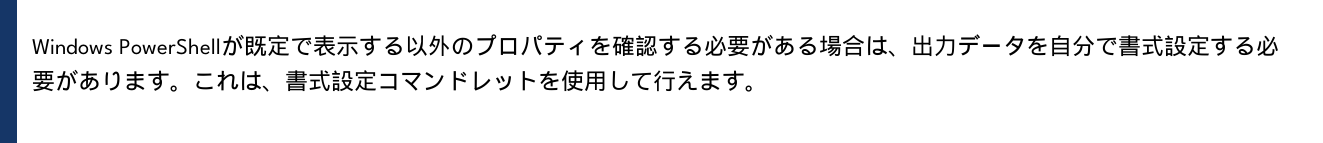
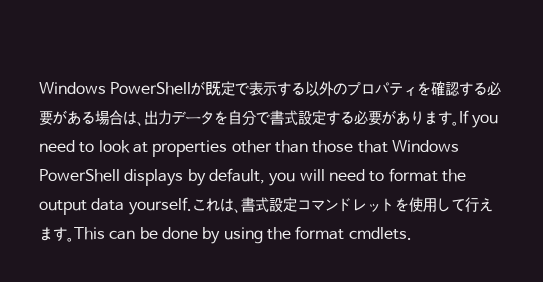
+ If you need to look at properties other than those that Windows PowerShell displays by default, you will need to format the output data yourself.
+ This can be done by using the format cmdlets.

